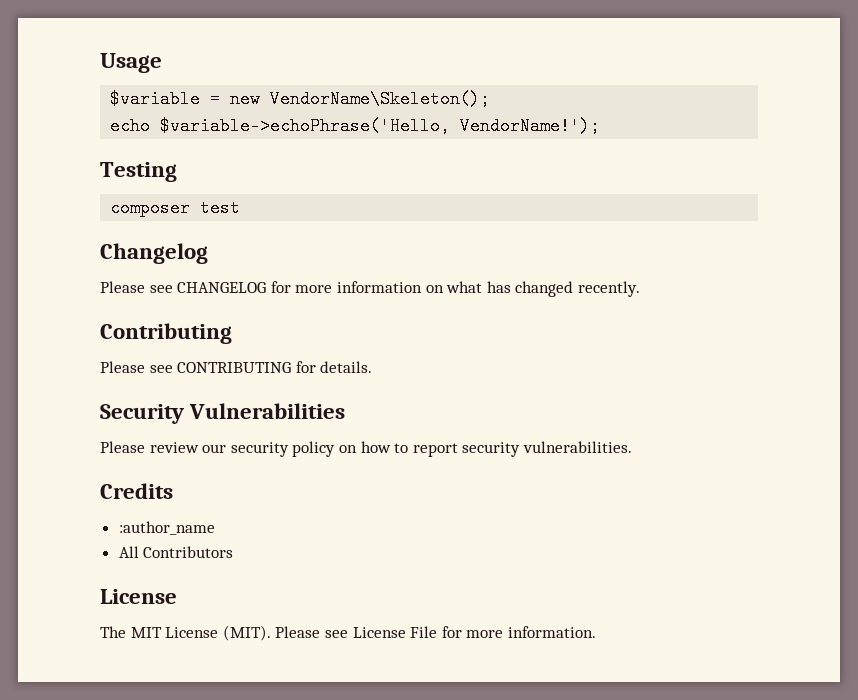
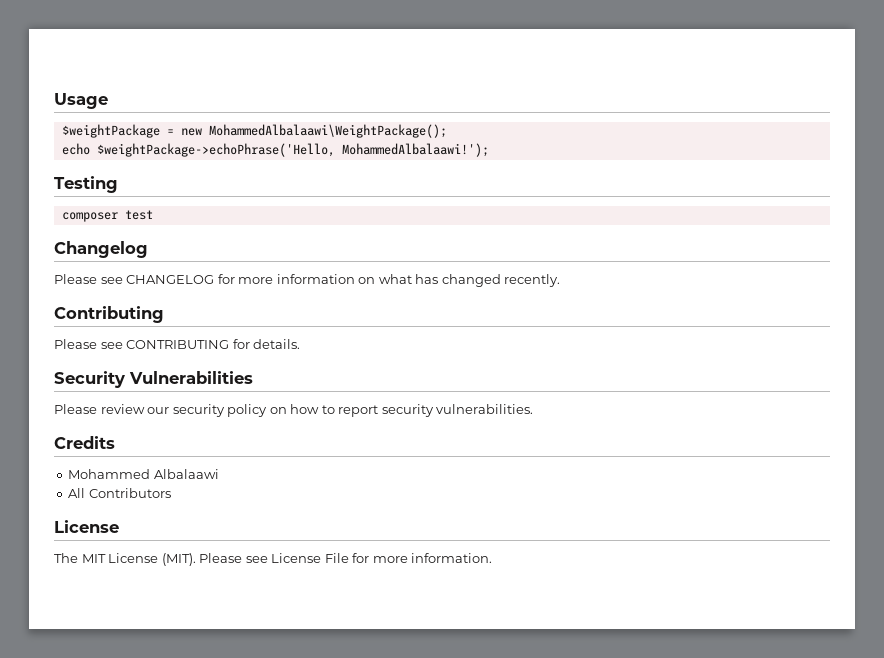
- $variable = new VendorName\Skeleton();
+ $weightPackage = new MohammedAlbalaawi\WeightPackage();
- echo $variable->echoPhrase('Hello, VendorName!');
+ echo $weightPackage->echoPhrase('Hello, MohammedAlbalaawi!');
- :author_name
+ Mohammed Albalaawi

